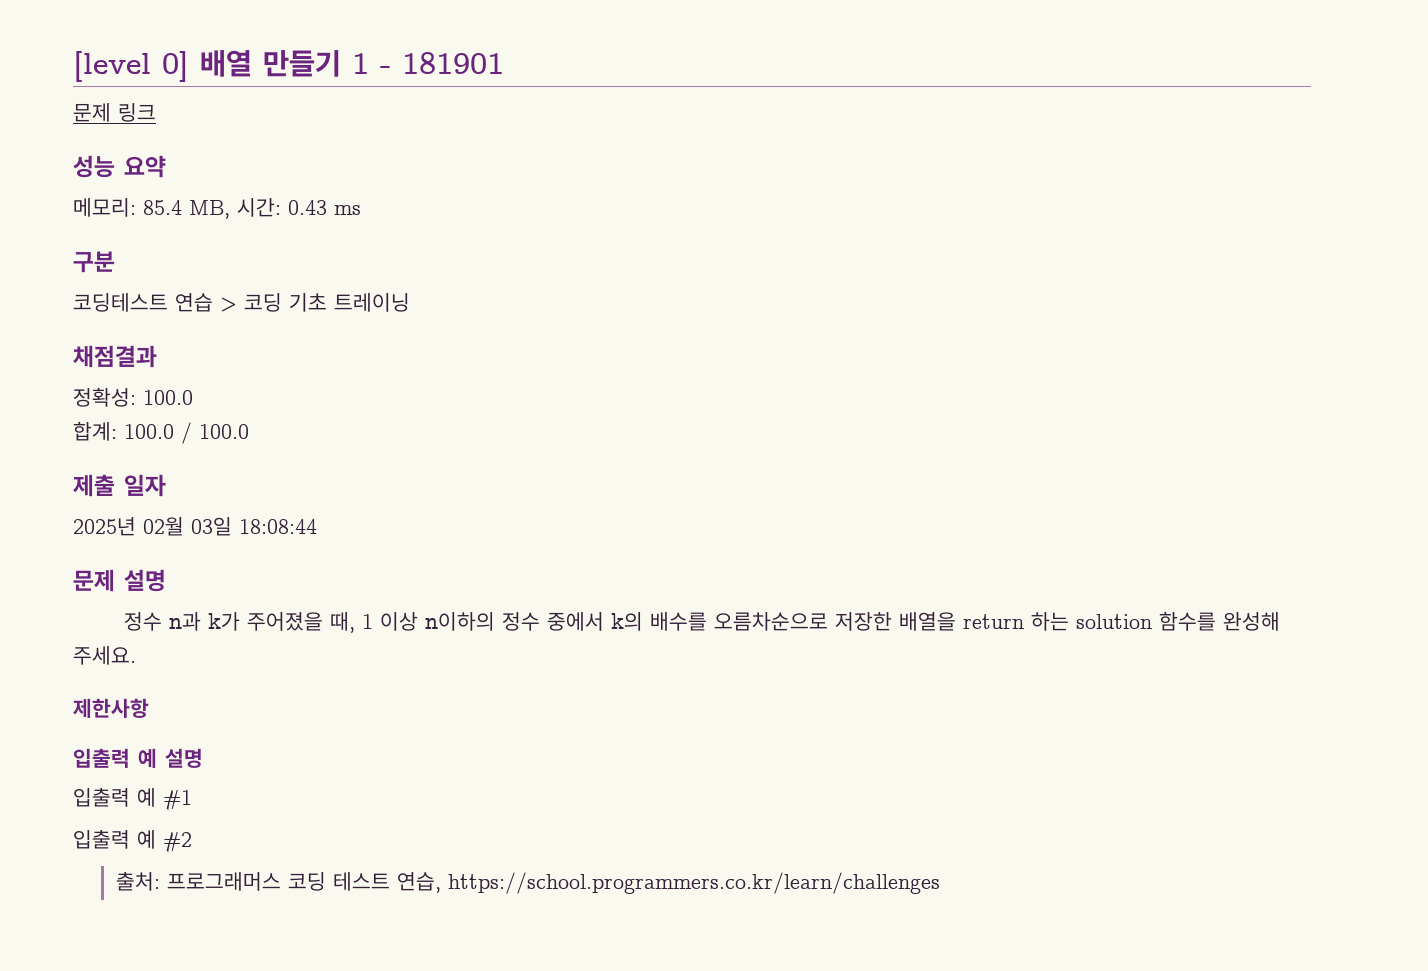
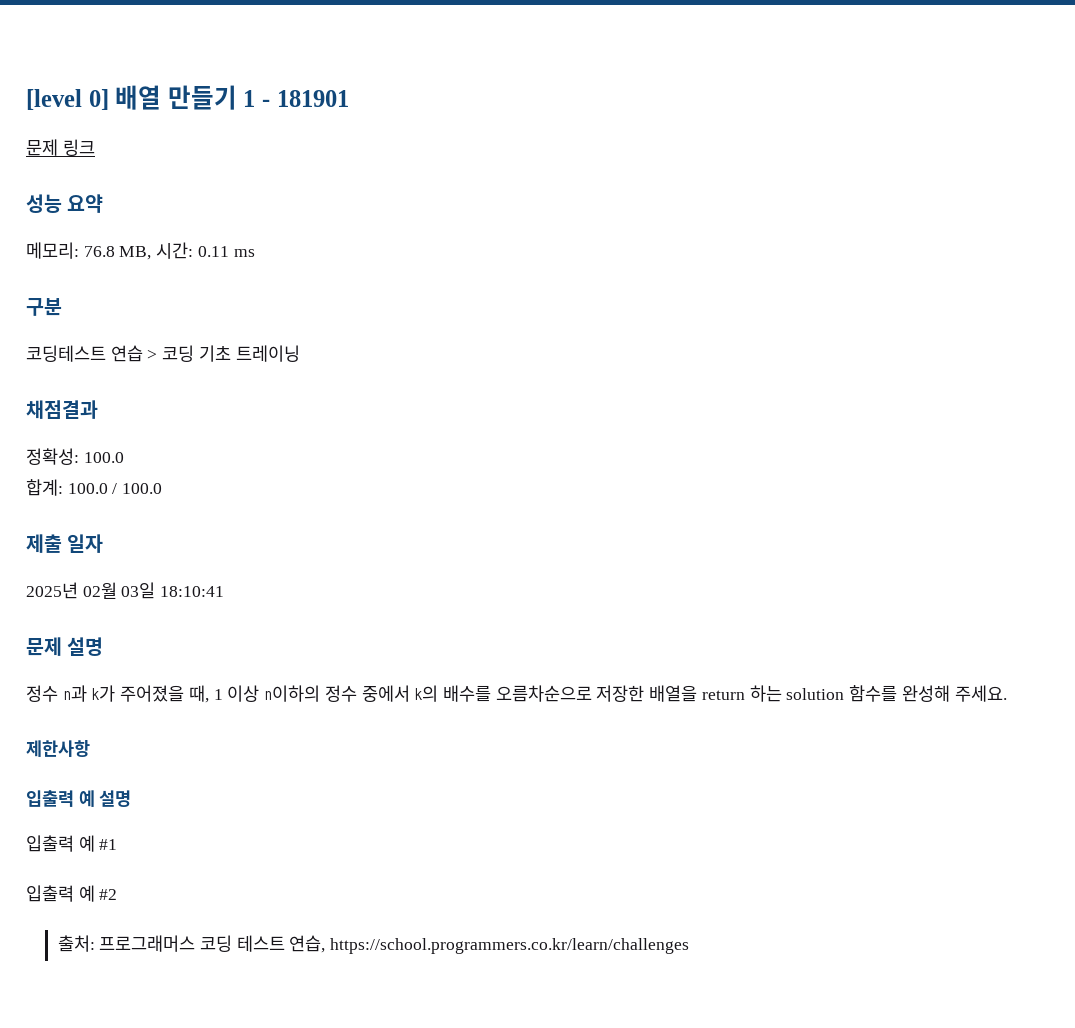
- 메모리: 85.4 MB, 시간: 0.43 ms
+ 메모리: 76.8 MB, 시간: 0.11 ms
- 2025년 02월 03일 18:08:44
+ 2025년 02월 03일 18:10:41

